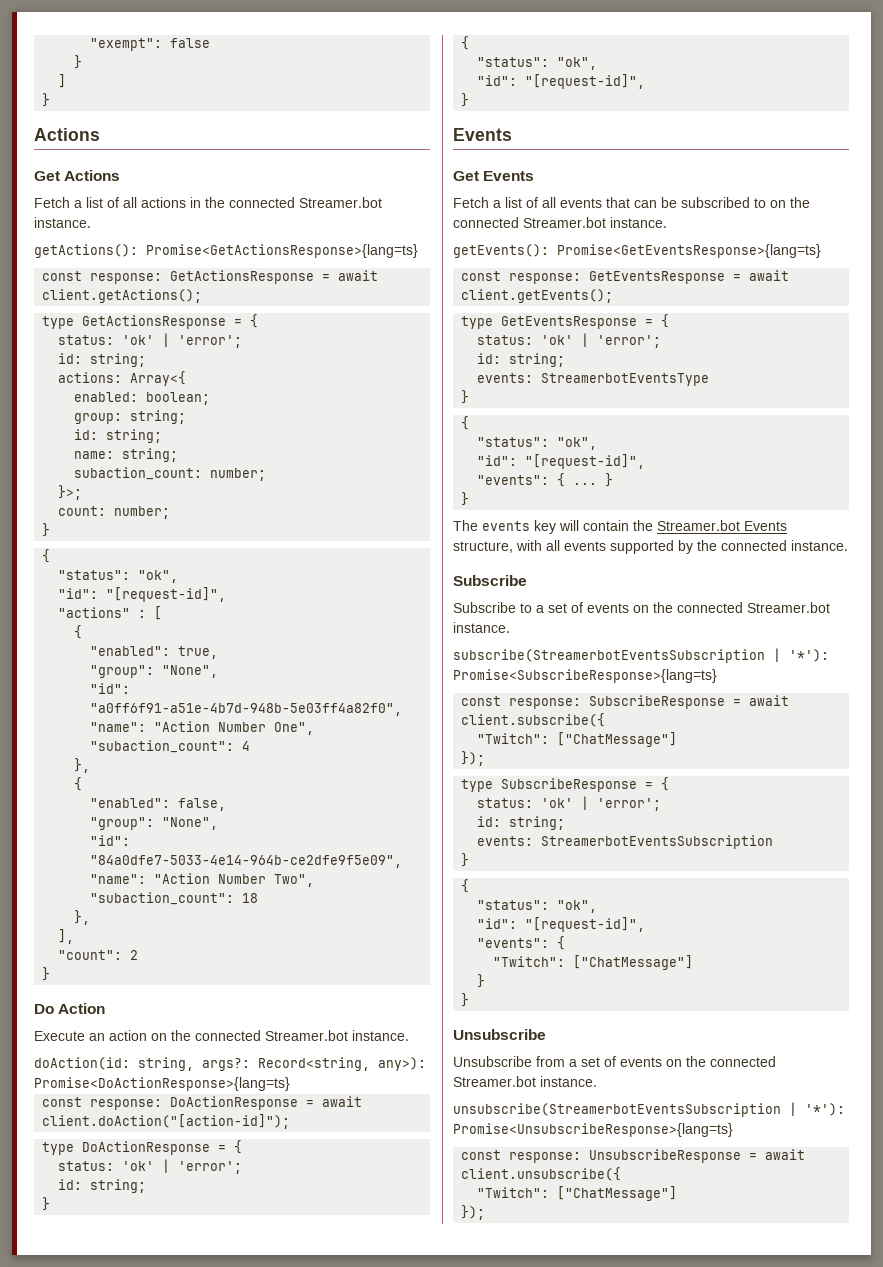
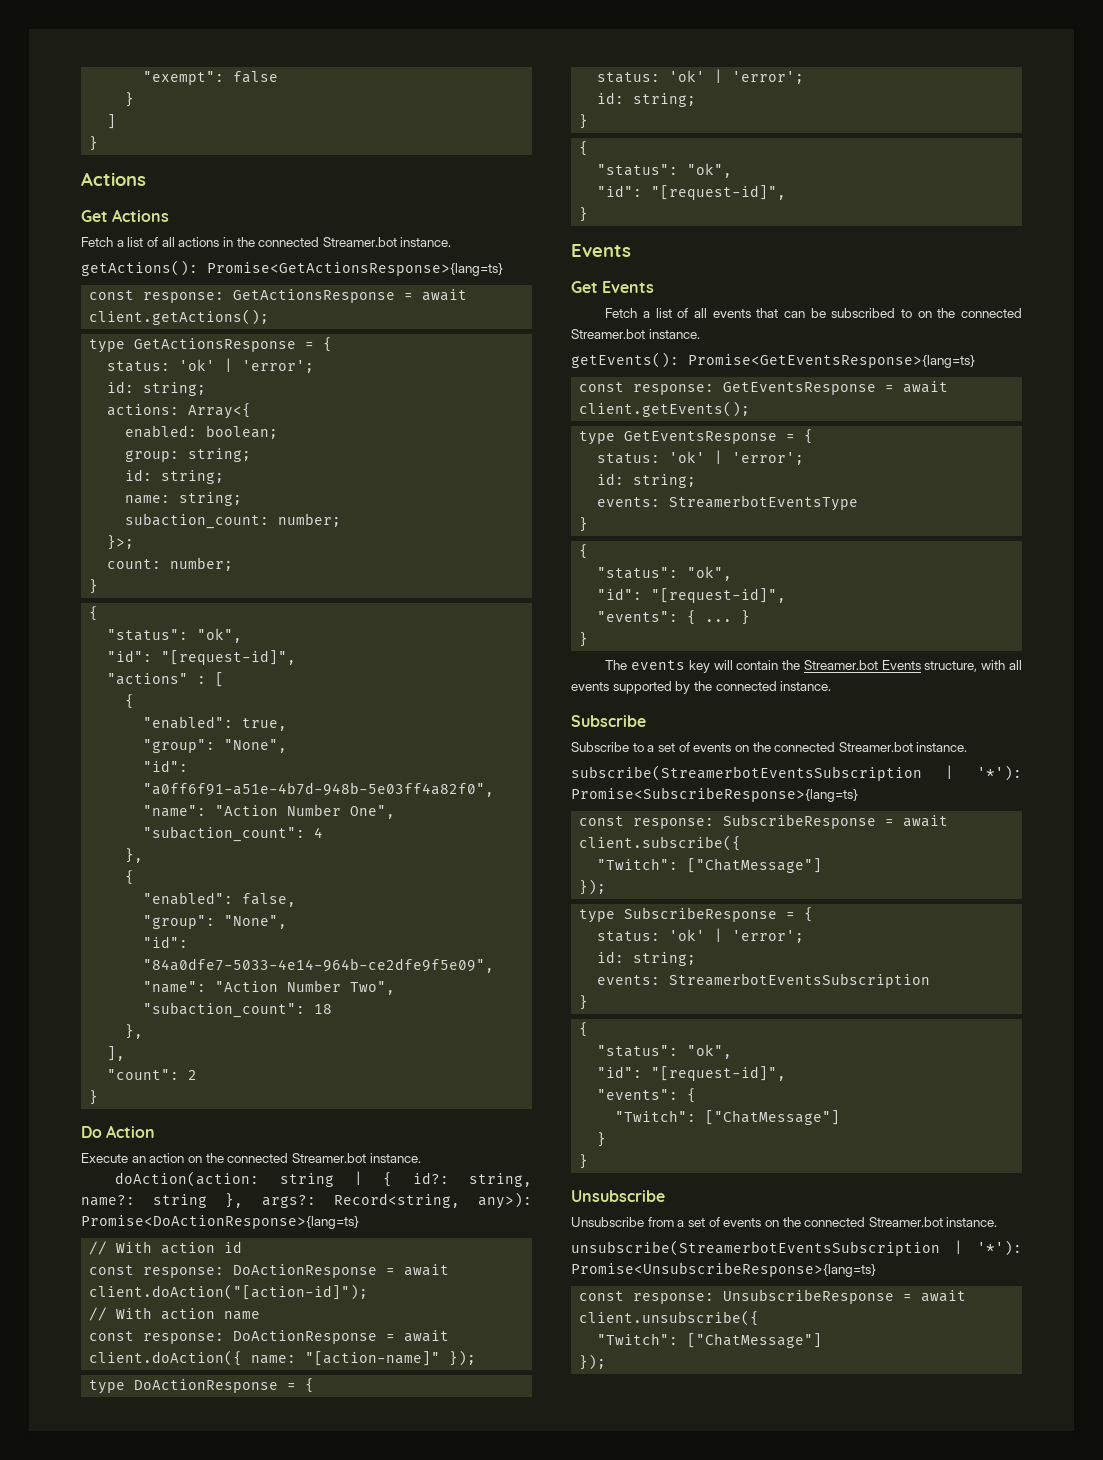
- doAction(id: string, args?: Record<string, any>): Promise<DoActionResponse>{lang=ts}
+ doAction(action: string | { id?: string, name?: string }, args?: Record<string, any>): Promise<DoActionResponse>{lang=ts}
+ // With action id
+ // With action name
+ const response: DoActionResponse = await client.doAction({ name: "[action-name]" });

